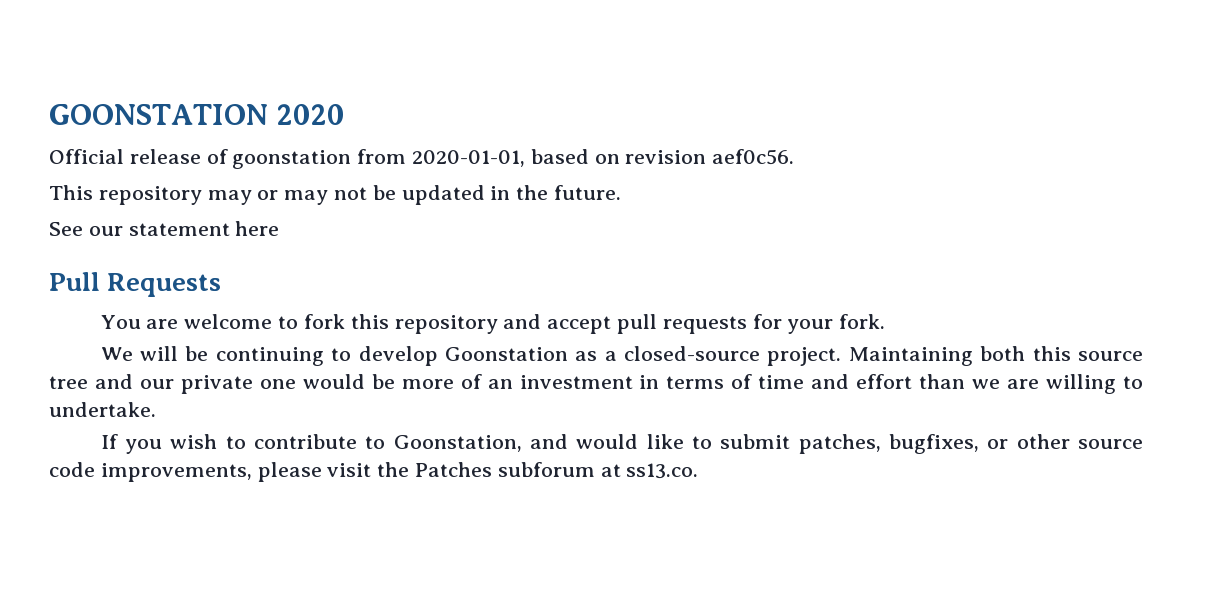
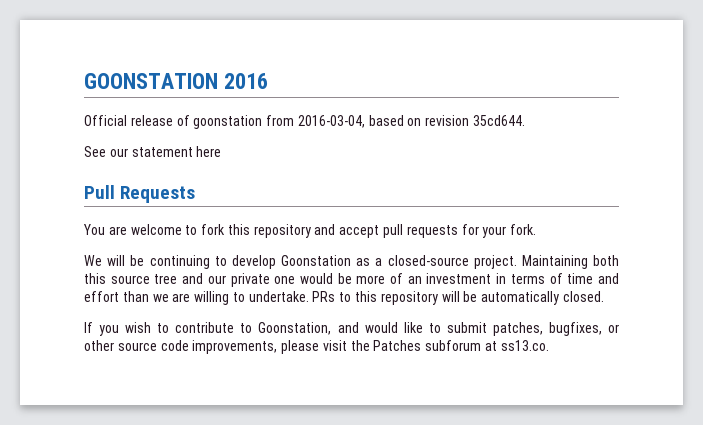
- GOONSTATION 2020
+ GOONSTATION 2016
- Official release of goonstation from 2020-01-01, based on revision aef0c56.
- This repository may or may not be updated in the future.
+ Official release of goonstation from 2016-03-04, based on revision 35cd644.
+ PRs to this repository will be automatically closed.

